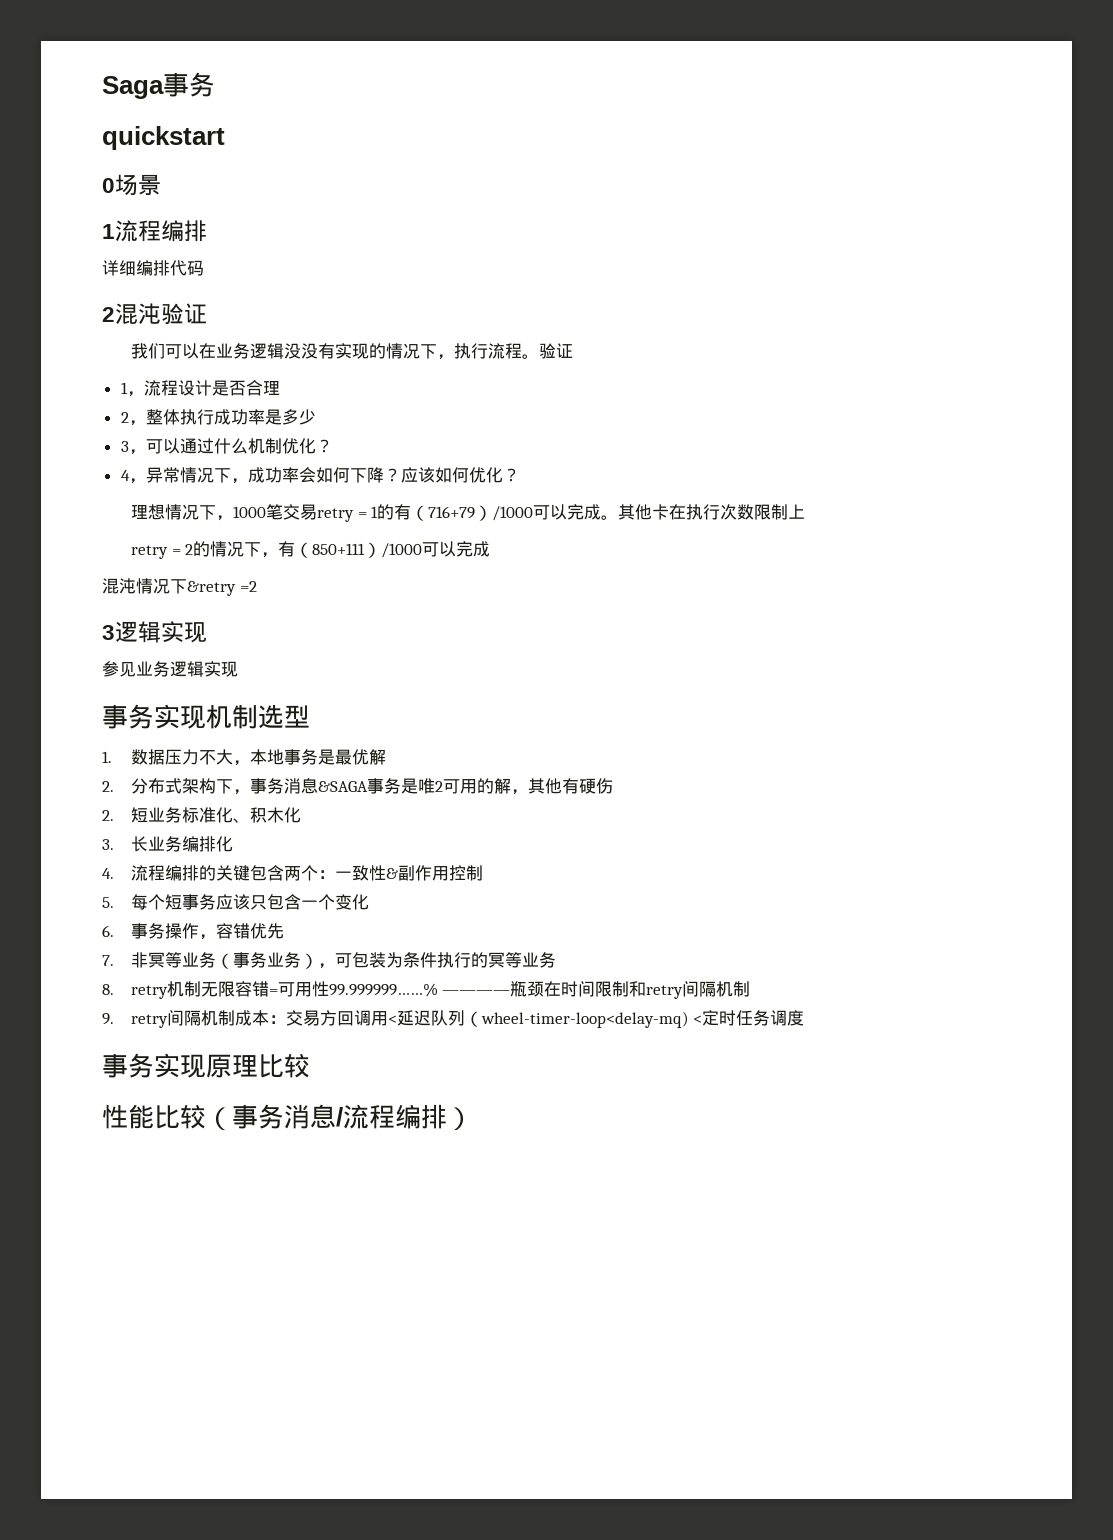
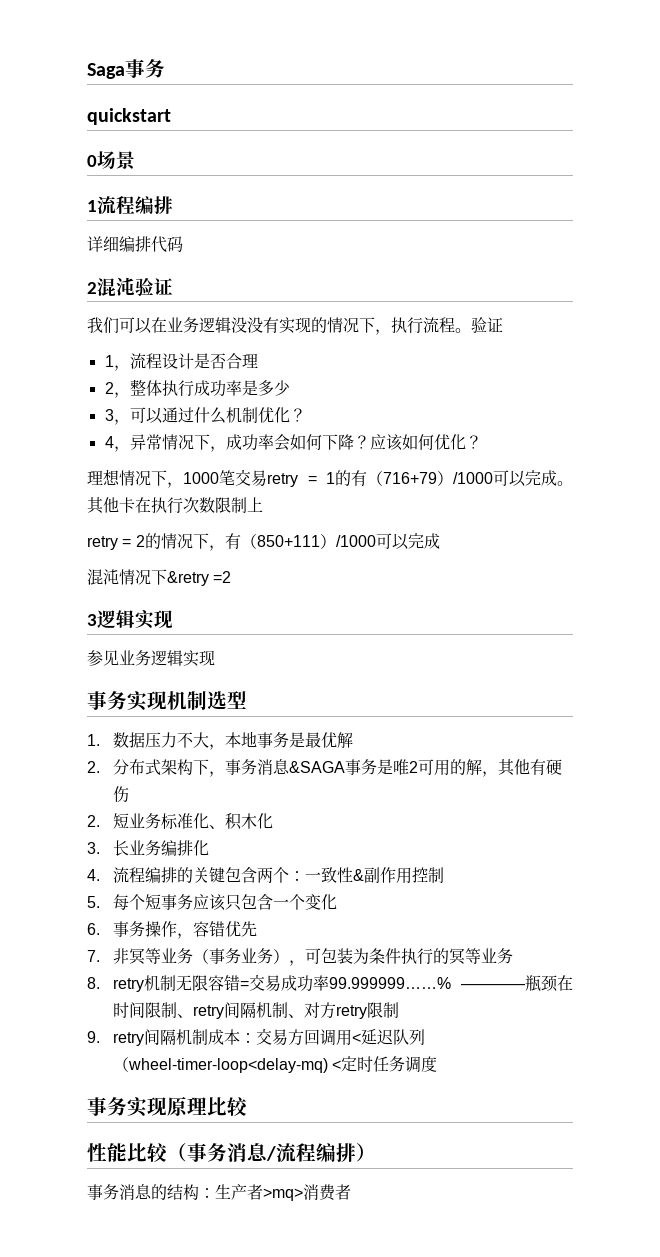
- 8. retry机制无限容错=可用性99.999999……% ————瓶颈在时间限制和retry间隔机制
+ 8. retry机制无限容错=交易成功率99.999999……% ————瓶颈在时间限制、retry间隔机制、对方retry限制
+ 事务消息的结构：生产者>mq>消费者

